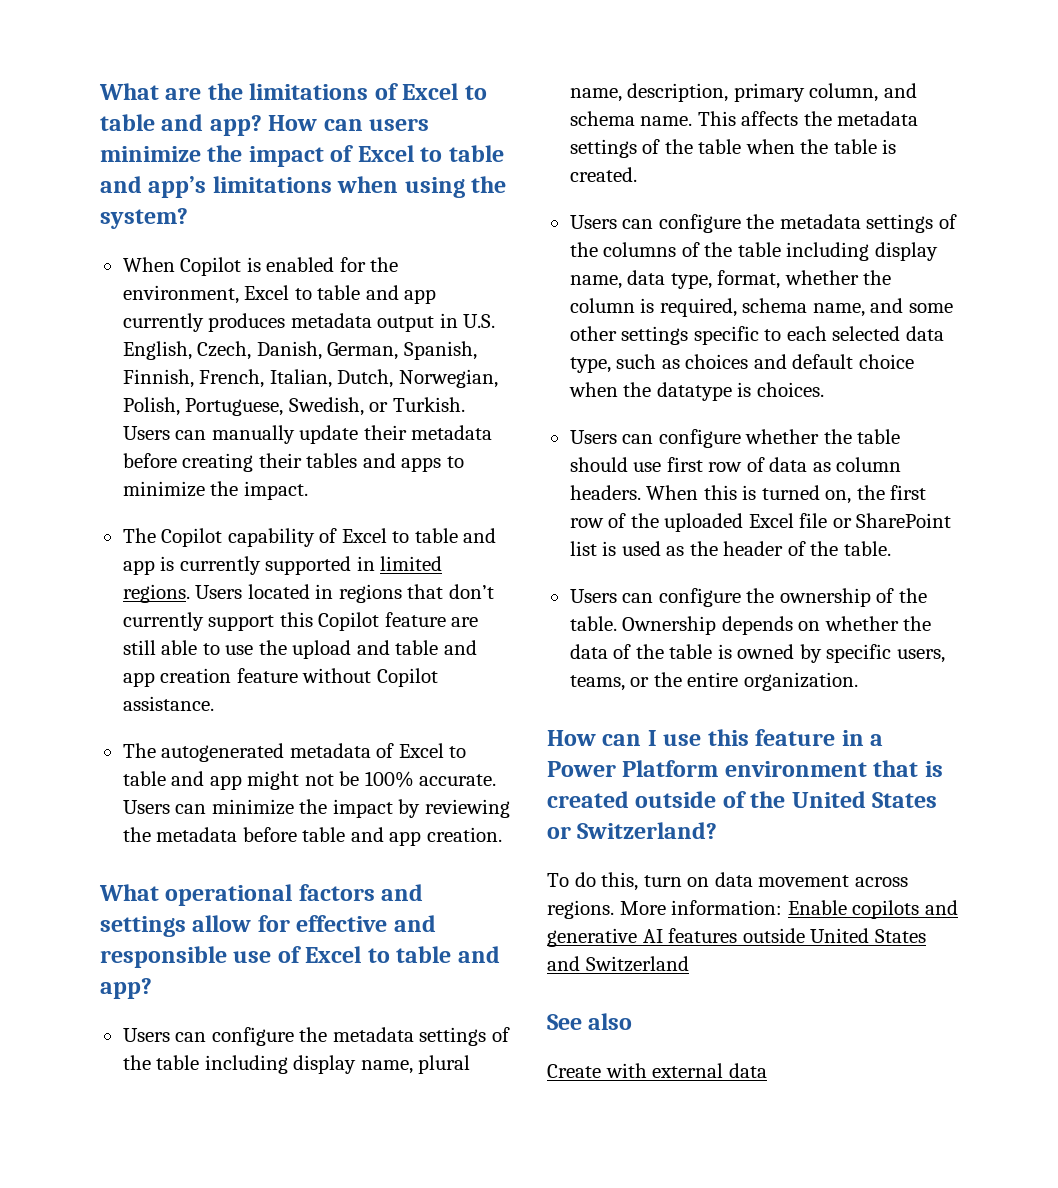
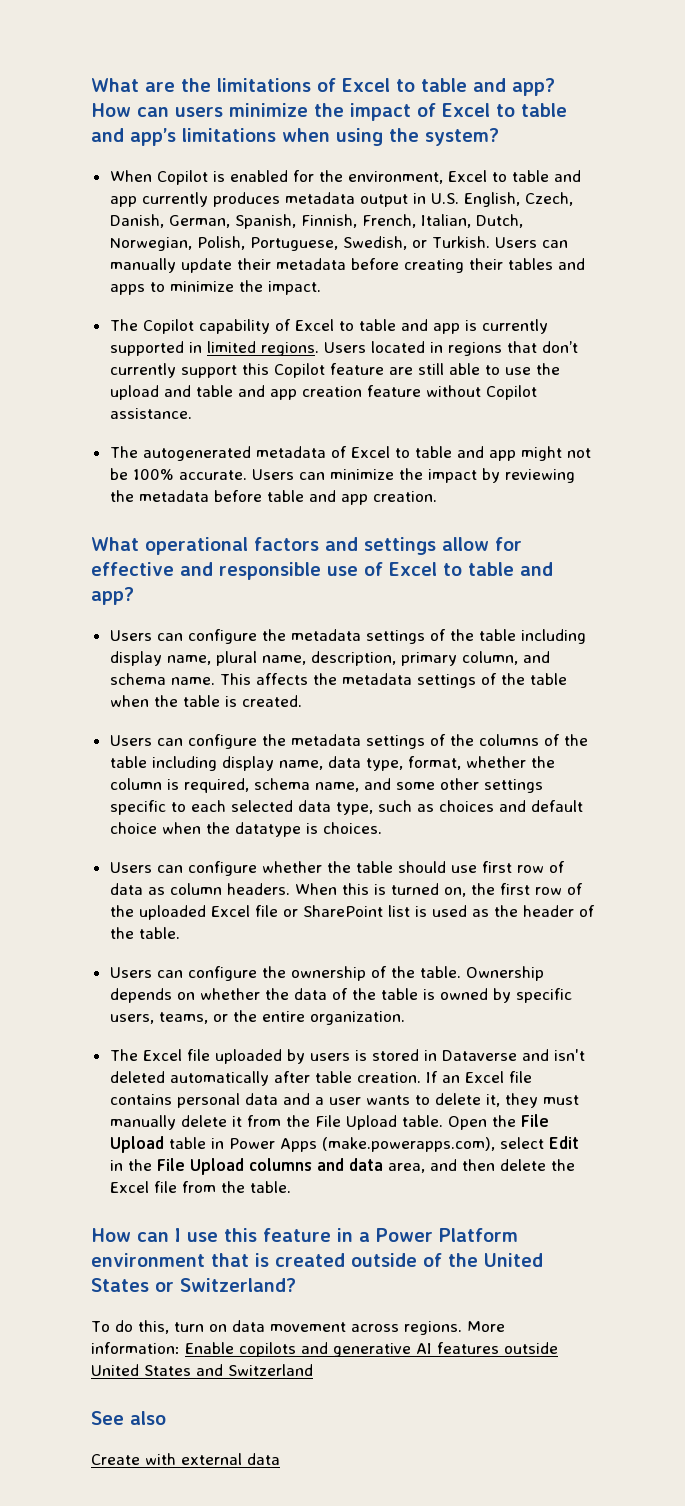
+ The Excel file uploaded by users is stored in Dataverse and isn't deleted automatically after table creation. If an Excel file contains personal data and a user wants to delete it, they must manually delete it from the File Upload table. Open the File Upload table in Power Apps (make.powerapps.com), select Edit in the File Upload columns and data area, and then delete the Excel file from the table.

